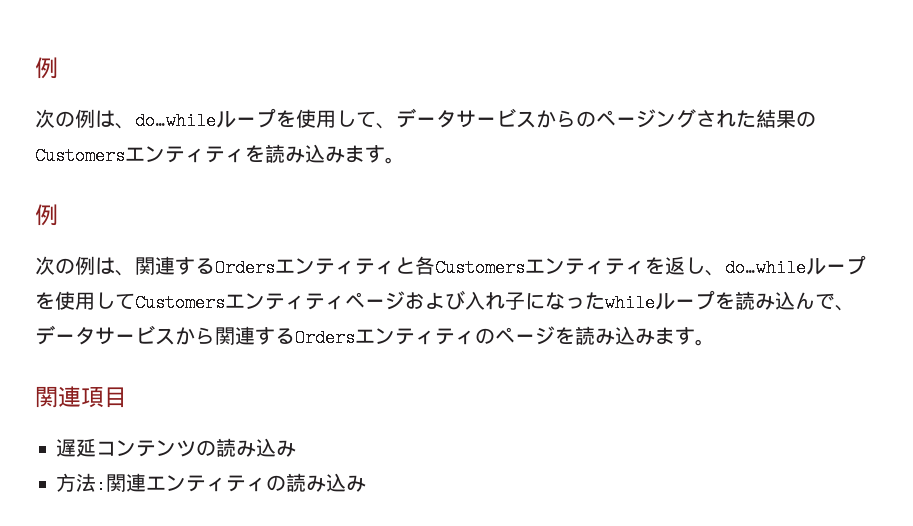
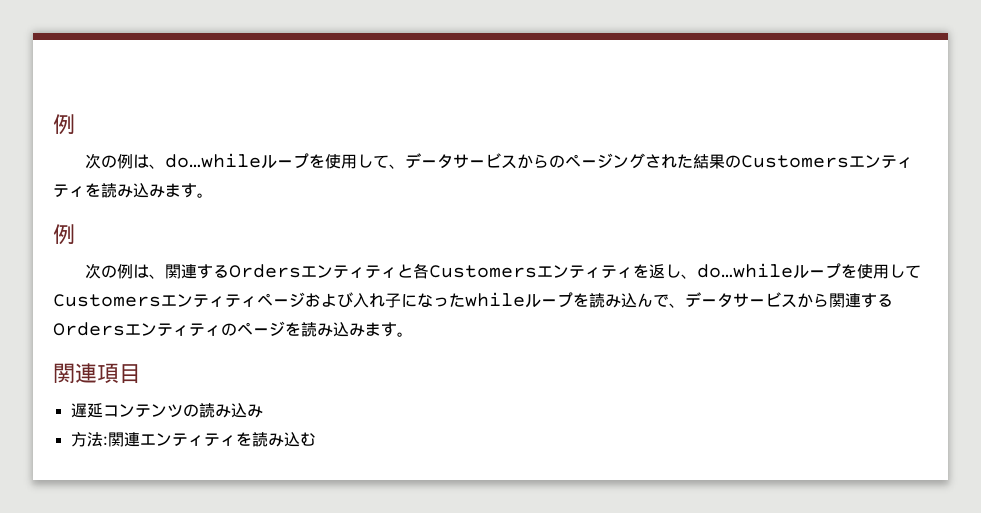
- 方法:関連エンティティの読み込み
+ 方法:関連エンティティを読み込む

